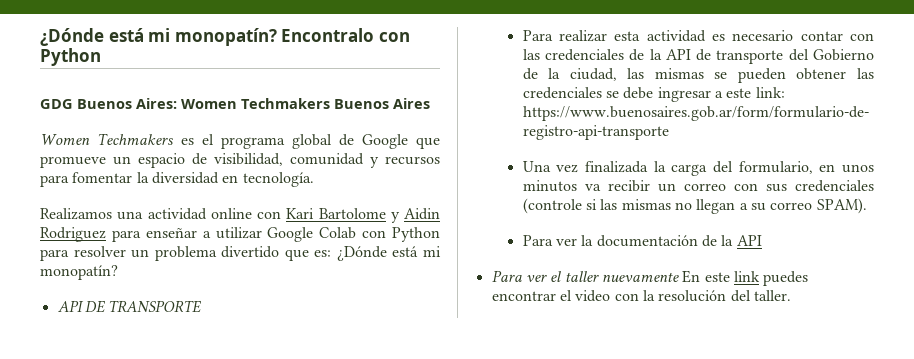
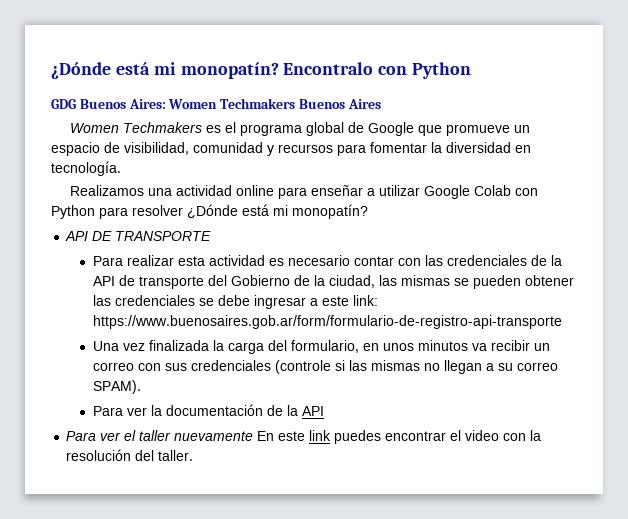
- Realizamos una actividad online con Kari Bartolome y Aidin Rodriguez para enseñar a utilizar Google Colab con Python para resolver un problema divertido que es: ¿Dónde está mi monopatín?
+ Realizamos una actividad online para enseñar a utilizar Google Colab con Python para resolver ¿Dónde está mi monopatín?

